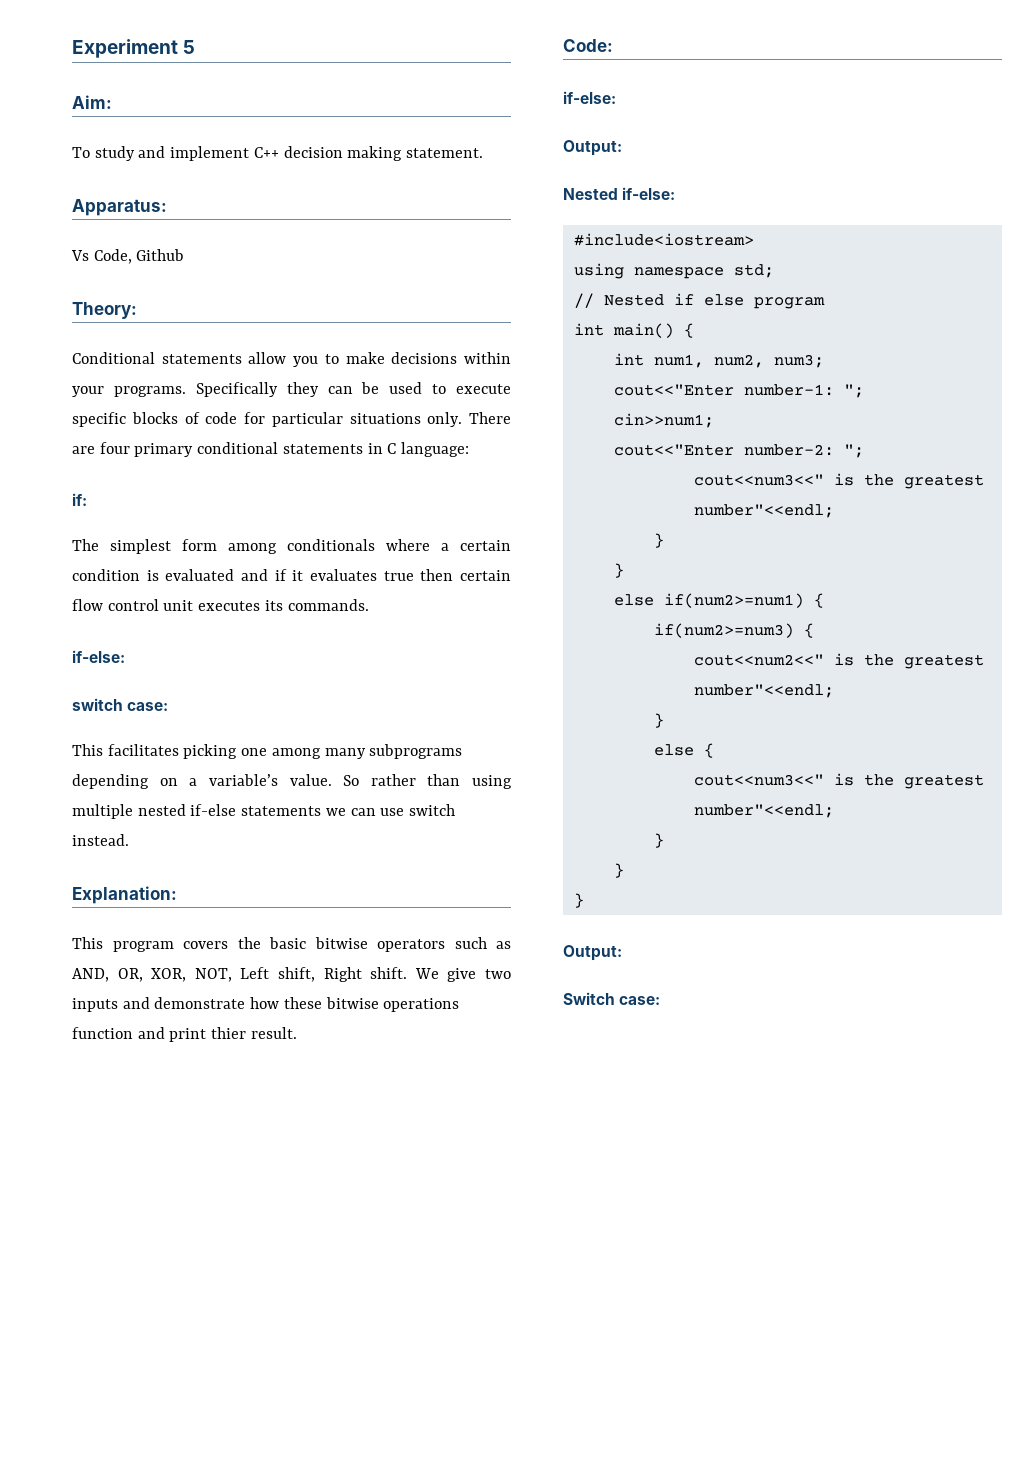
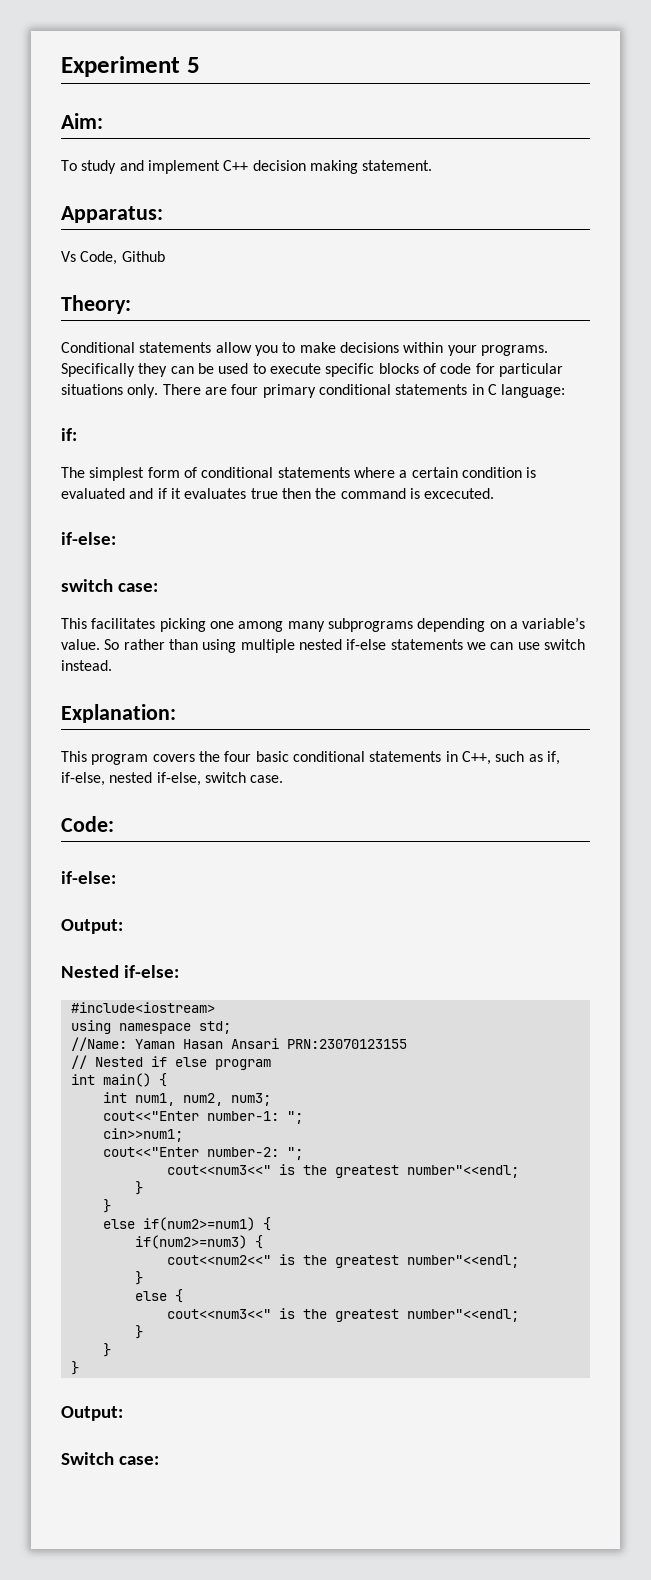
- The simplest form among conditionals where a certain condition is evaluated and if it evaluates true then certain flow control unit executes its commands.
+ The simplest form of conditional statements where a certain condition is evaluated and if it evaluates true then the command is excecuted.
- This program covers the basic bitwise operators such as AND, OR, XOR, NOT, Left shift, Right shift. We give two inputs and demonstrate how these bitwise operations function and print thier result.
+ This program covers the four basic conditional statements in C++, such as if, if-else, nested if-else, switch case.
+ //Name: Yaman Hasan Ansari PRN:23070123155

